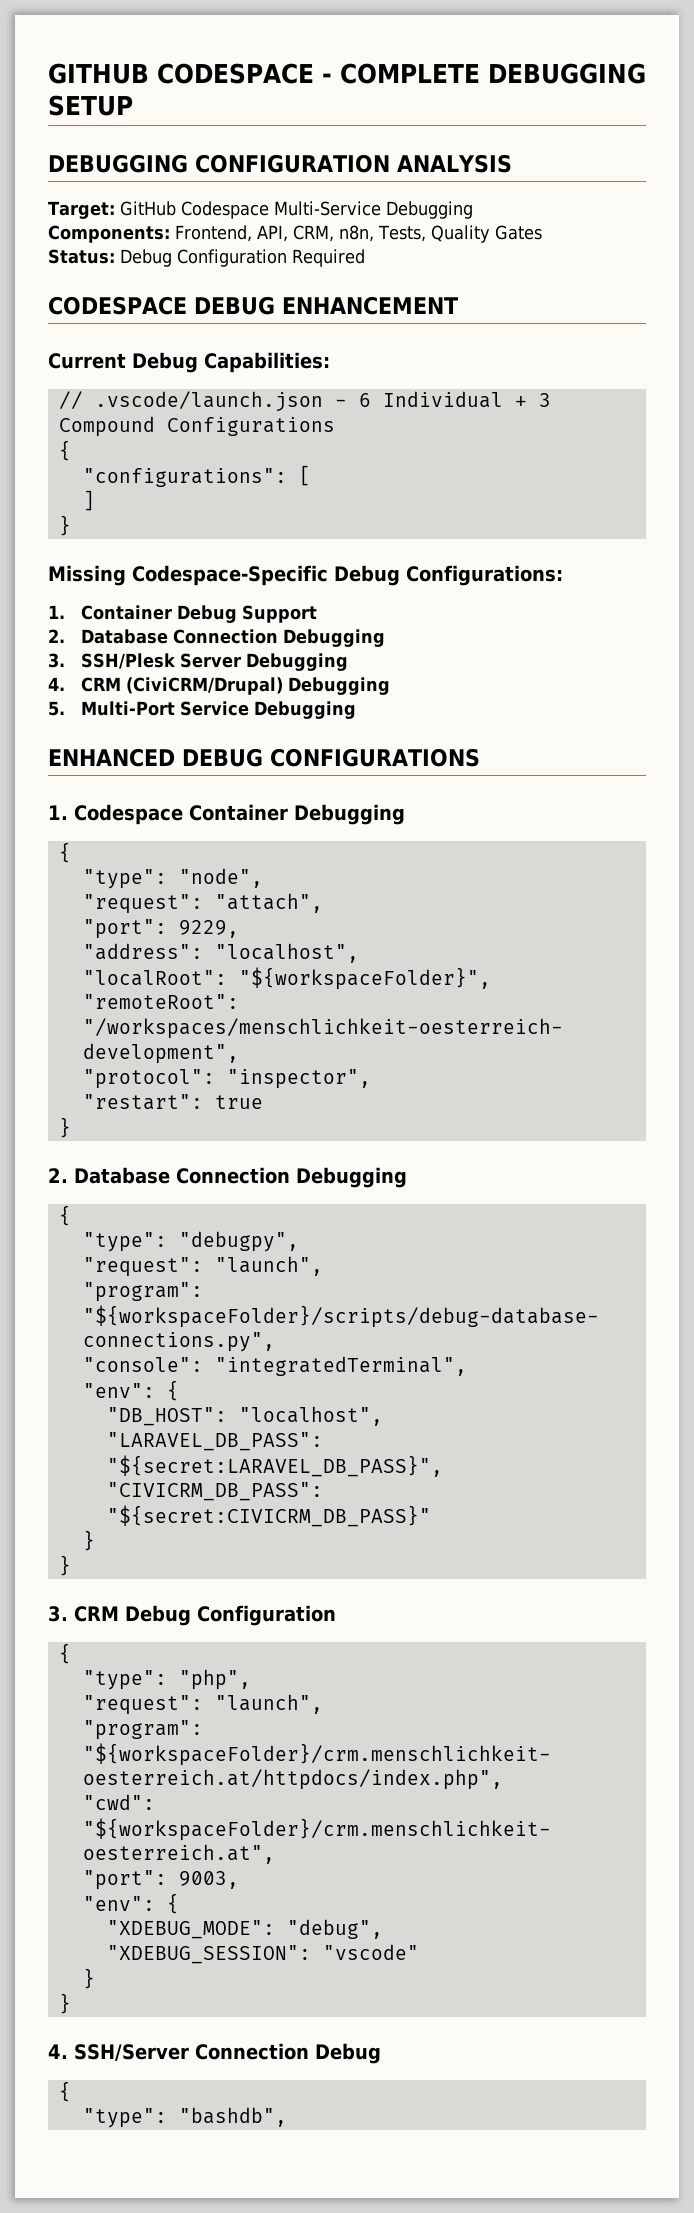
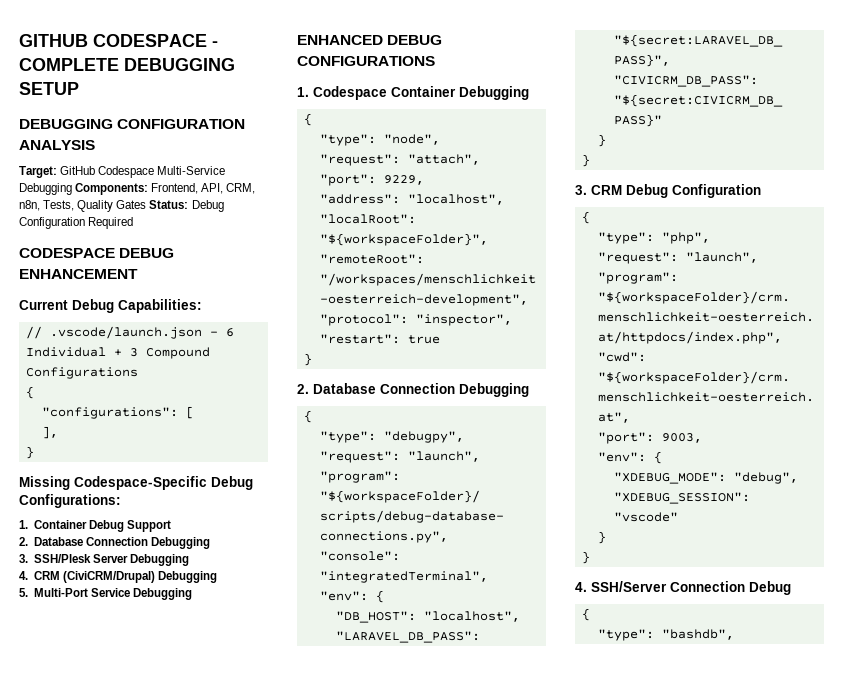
- Target: GitHub Codespace Multi-Service Debugging
- Components: Frontend, API, CRM, n8n, Tests, Quality Gates
- Status: Debug Configuration Required
+ Target: GitHub Codespace Multi-Service Debugging Components: Frontend, API, CRM, n8n, Tests, Quality Gates Status: Debug Configuration Required
- ]
+ ],

